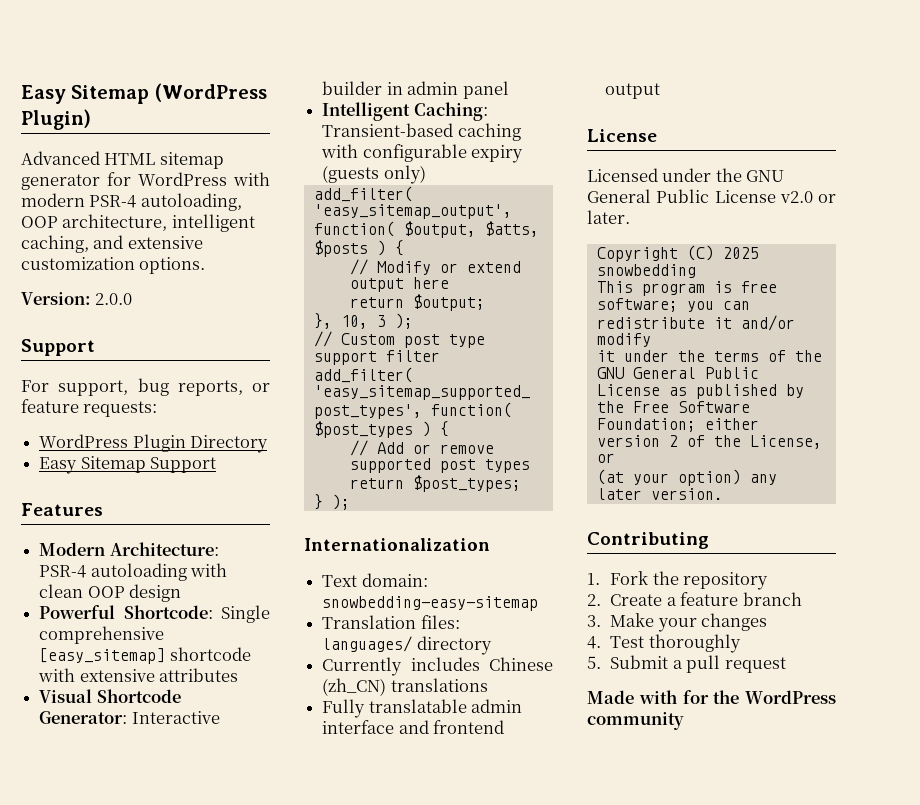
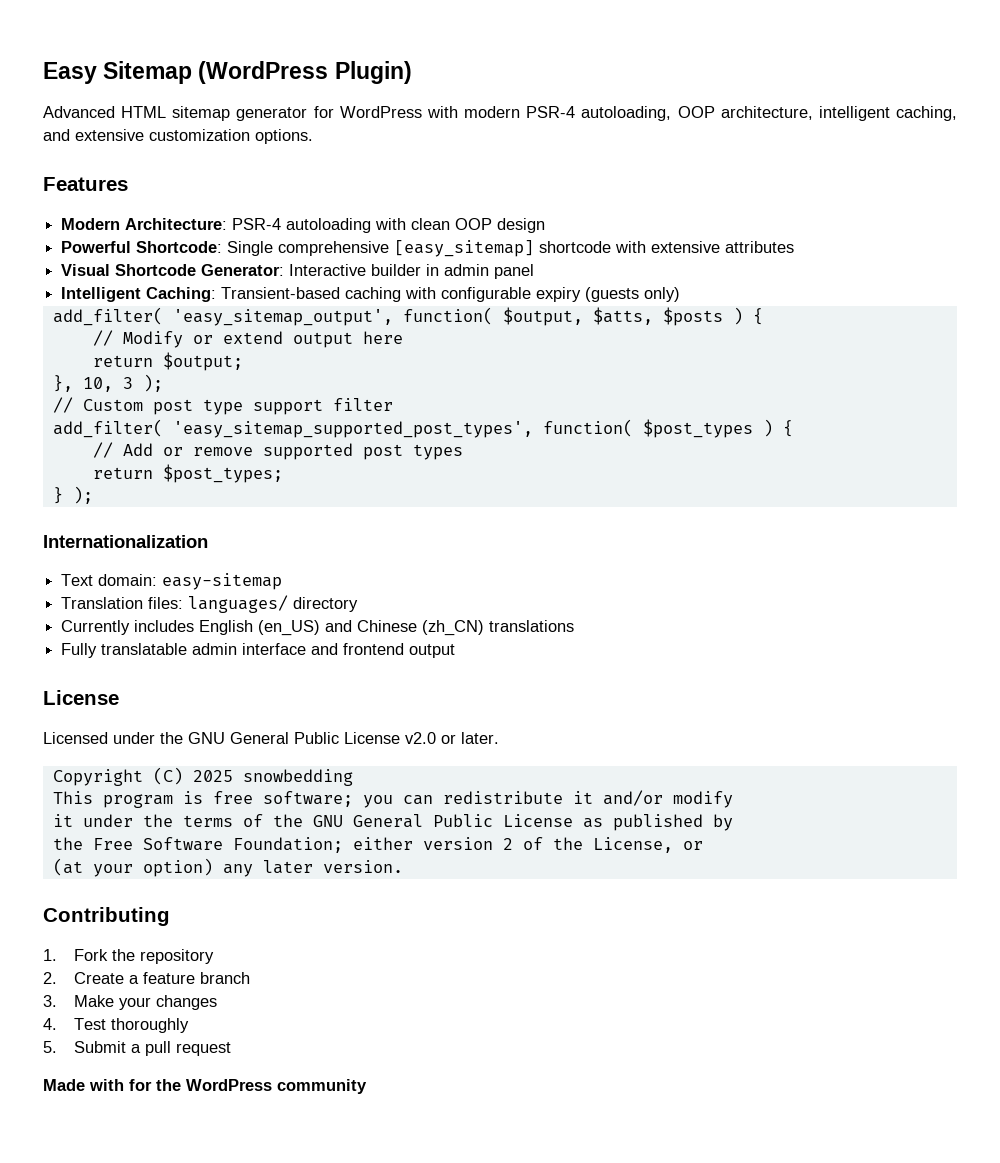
- Version: 2.0.0
- Support
- For support, bug reports, or feature requests:
- WordPress Plugin Directory
- Easy Sitemap Support
- Text domain: snowbedding-easy-sitemap
+ Text domain: easy-sitemap
- Currently includes Chinese (zh_CN) translations
+ Currently includes English (en_US) and Chinese (zh_CN) translations

